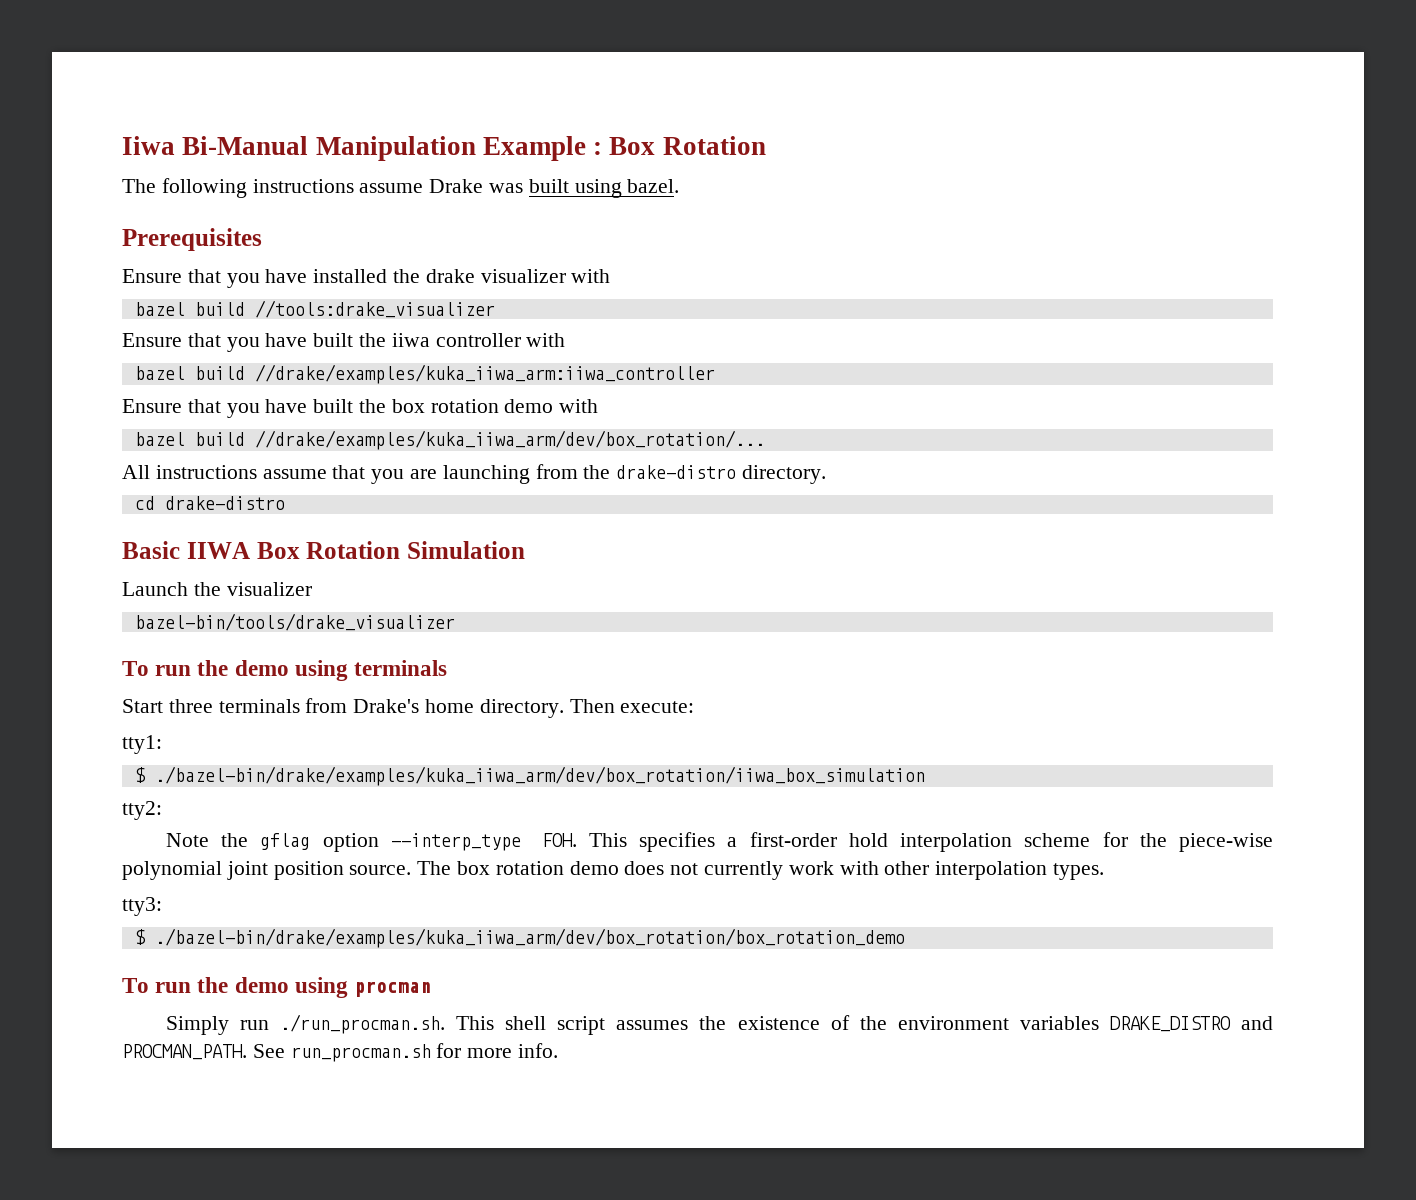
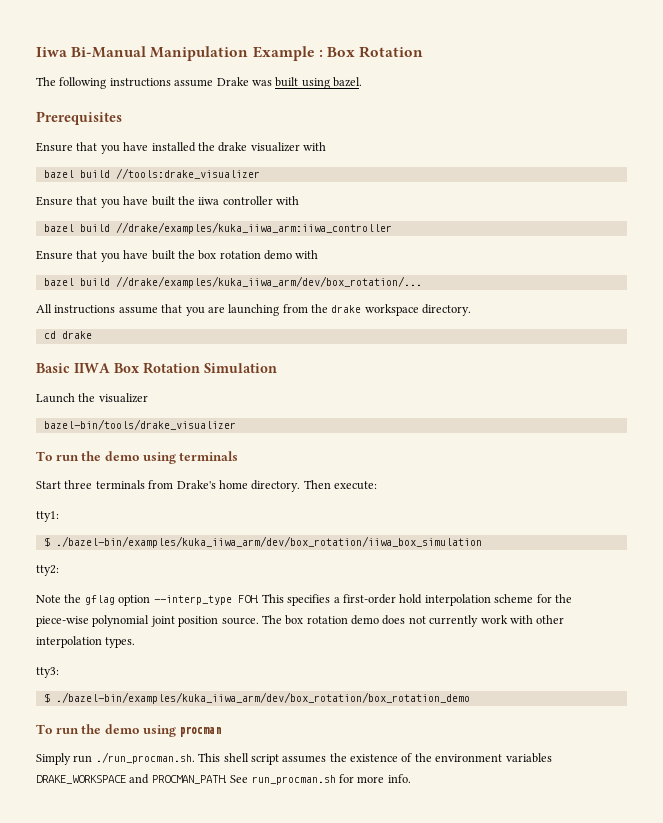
- All instructions assume that you are launching from the drake-distro directory.
+ All instructions assume that you are launching from the drake workspace directory.
- cd drake-distro
+ cd drake
- $ ./bazel-bin/drake/examples/kuka_iiwa_arm/dev/box_rotation/iiwa_box_simulation
+ $ ./bazel-bin/examples/kuka_iiwa_arm/dev/box_rotation/iiwa_box_simulation
- $ ./bazel-bin/drake/examples/kuka_iiwa_arm/dev/box_rotation/box_rotation_demo
+ $ ./bazel-bin/examples/kuka_iiwa_arm/dev/box_rotation/box_rotation_demo
- Simply run ./run_procman.sh. This shell script assumes the existence of the environment variables DRAKE_DISTRO and PROCMAN_PATH.
+ Simply run ./run_procman.sh. This shell script assumes the existence of the environment variables DRAKE_WORKSPACE and PROCMAN_PATH.

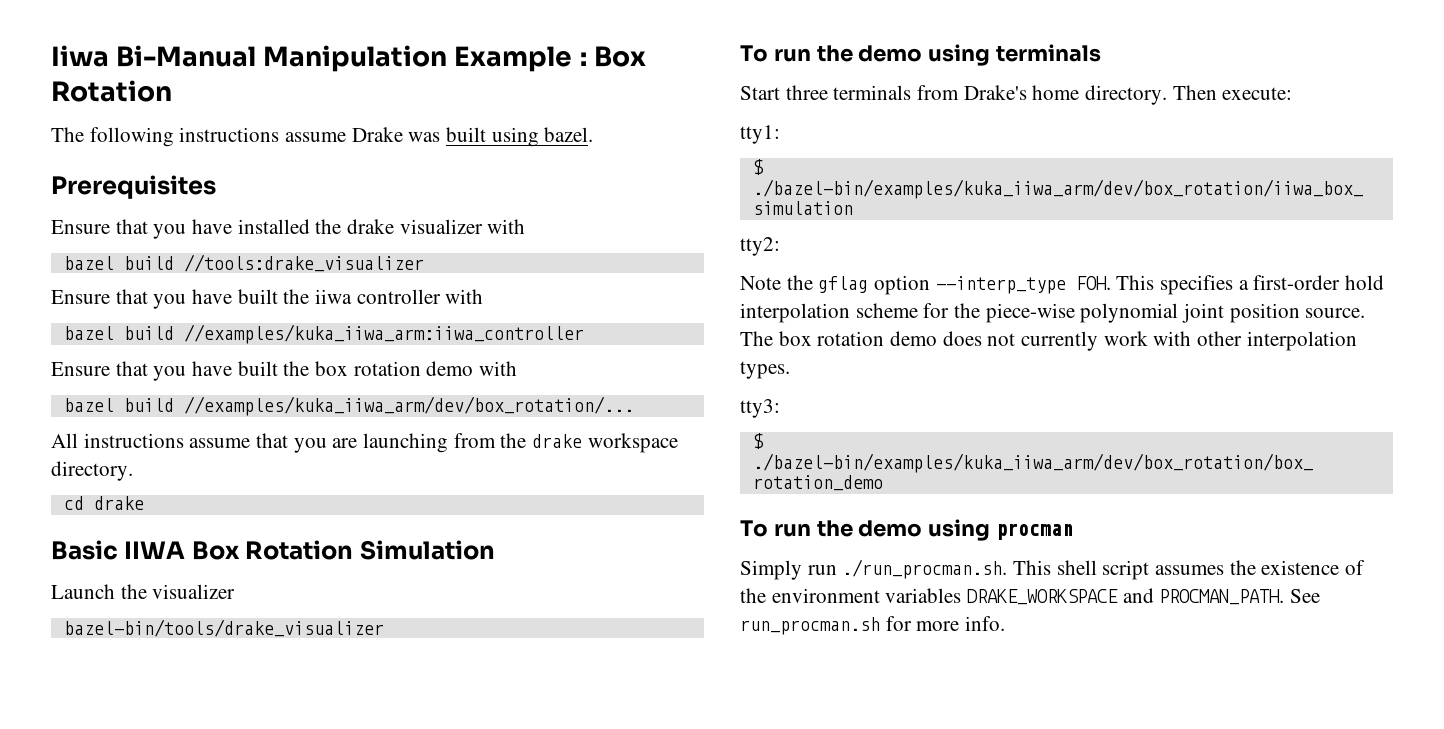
- bazel build //drake/examples/kuka_iiwa_arm:iiwa_controller
+ bazel build //examples/kuka_iiwa_arm:iiwa_controller
- bazel build //drake/examples/kuka_iiwa_arm/dev/box_rotation/...
+ bazel build //examples/kuka_iiwa_arm/dev/box_rotation/...

